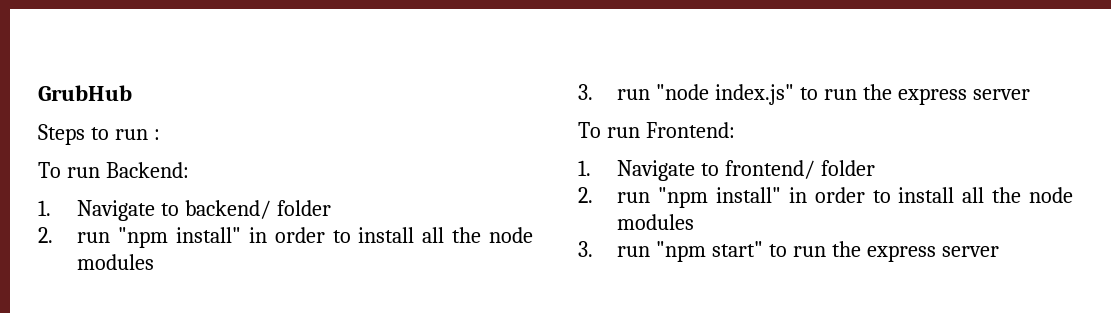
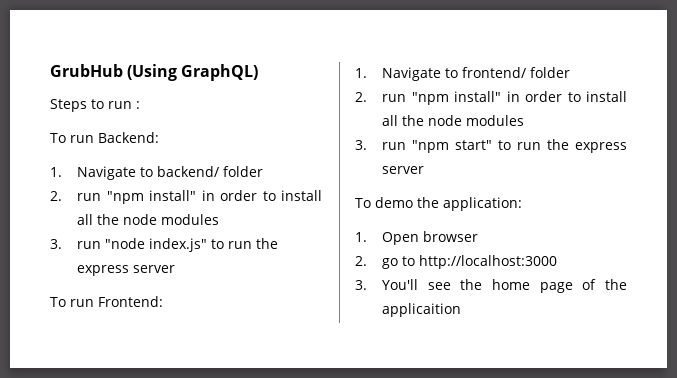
- GrubHub
+ GrubHub (Using GraphQL)
+ To demo the application:
+ 1. Open browser
+ 2. go to http://localhost:3000
+ 3. You'll see the home page of the applicaition

